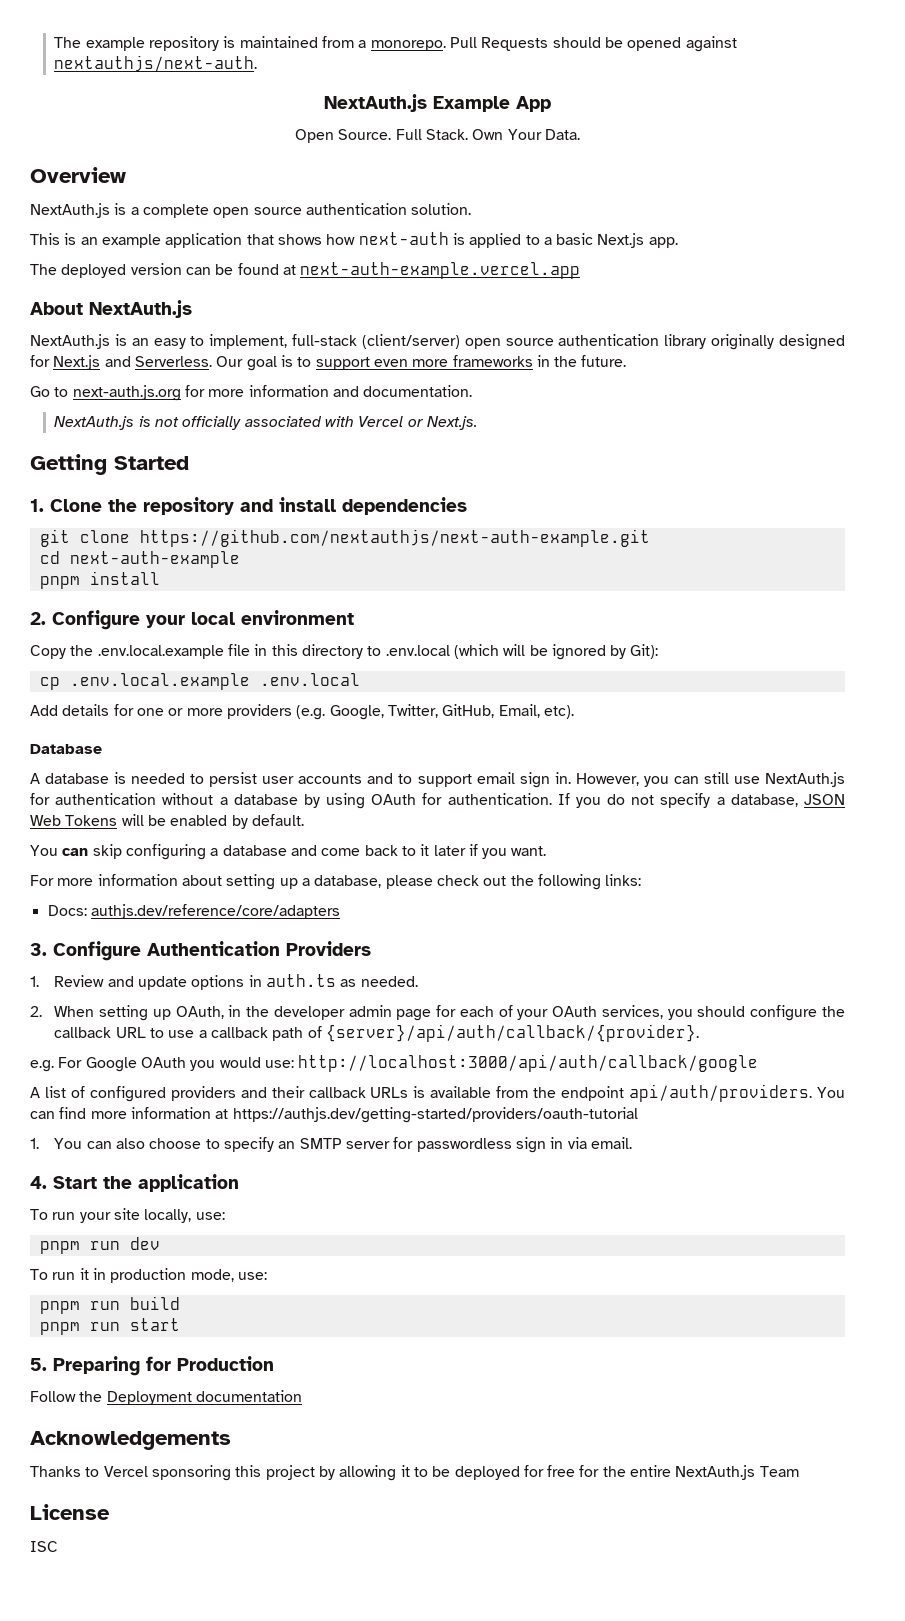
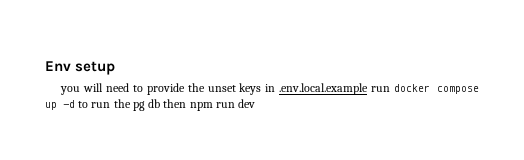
- The example repository is maintained from a monorepo. Pull Requests should be opened against nextauthjs/next-auth.
- NextAuth.js Example App
- Open Source. Full Stack. Own Your Data.
- Overview
- NextAuth.js is a complete open source authentication solution.
- This is an example application that shows how next-auth is applied to a basic Next.js app.
- The deployed version can be found at next-auth-example.vercel.app
- About NextAuth.js
- NextAuth.js is an easy to implement, full-stack (client/server) open source authentication library originally designed for Next.js and Serverless. Our goal is to support even more frameworks in the future.
- Go to next-auth.js.org for more information and documentation.
- NextAuth.js is not officially associated with Vercel or Next.js.
- Getting Started
- 1. Clone the repository and install dependencies
- git clone https://github.com/nextauthjs/next-auth-example.git
- cd next-auth-example
- pnpm install
- 2. Configure your local environment
- Copy the .env.local.example file in this directory to .env.local (which will be ignored by Git):
- cp .env.local.example .env.local
- Add details for one or more providers (e.g. Google, Twitter, GitHub, Email, etc).
- Database
- A database is needed to persist user accounts and to support email sign in. However, you can still use NextAuth.js for authentication without a database by using OAuth for authentication. If you do not specify a database, JSON Web Tokens will be enabled by default.
- You can skip configuring a database and come back to it later if you want.
- For more information about setting up a database, please check out the following links:
- Docs: authjs.dev/reference/core/adapters
- 3. Configure Authentication Providers
- 1. Review and update options in auth.ts as needed.
- 2. When setting up OAuth, in the developer admin page for each of your OAuth services, you should configure the callback URL to use a callback path of {server}/api/auth/callback/{provider}.
- e.g. For Google OAuth you would use: http://localhost:3000/api/auth/callback/google
- A list of configured providers and their callback URLs is available from the endpoint api/auth/providers. You can find more information at https://authjs.dev/getting-started/providers/oauth-tutorial
- 1. You can also choose to specify an SMTP server for passwordless sign in via email.
- 4. Start the application
- To run your site locally, use:
- pnpm run dev
- To run it in production mode, use:
- pnpm run build
- pnpm run start
- 5. Preparing for Production
- Follow the Deployment documentation
- Acknowledgements
- Thanks to Vercel sponsoring this project by allowing it to be deployed for free for the entire NextAuth.js Team
- License
- ISC
+ Env setup
+ you will need to provide the unset keys in .env.local.example run docker compose up -d to run the pg db then npm run dev

